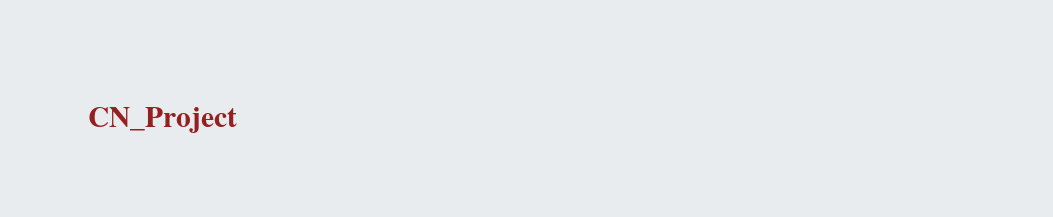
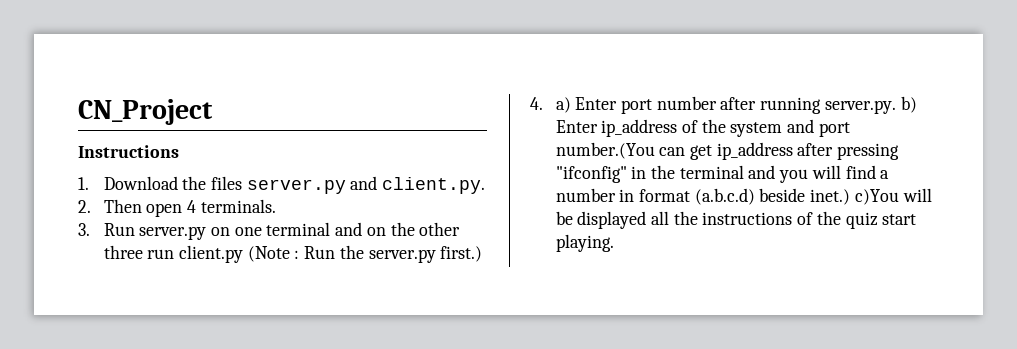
+ Instructions
+ 1. Download the files server.py and client.py.
+ 2. Then open 4 terminals.
+ 3. Run server.py on one terminal and on the other three run client.py (Note : Run the server.py first.)
+ 4. a) Enter port number after running server.py. b) Enter ip_address of the system and port number.(You can get ip_address after pressing "ifconfig" in the terminal and you will find a number in format (a.b.c.d) beside inet.) c)You will be displayed all the instructions of the quiz start playing.

